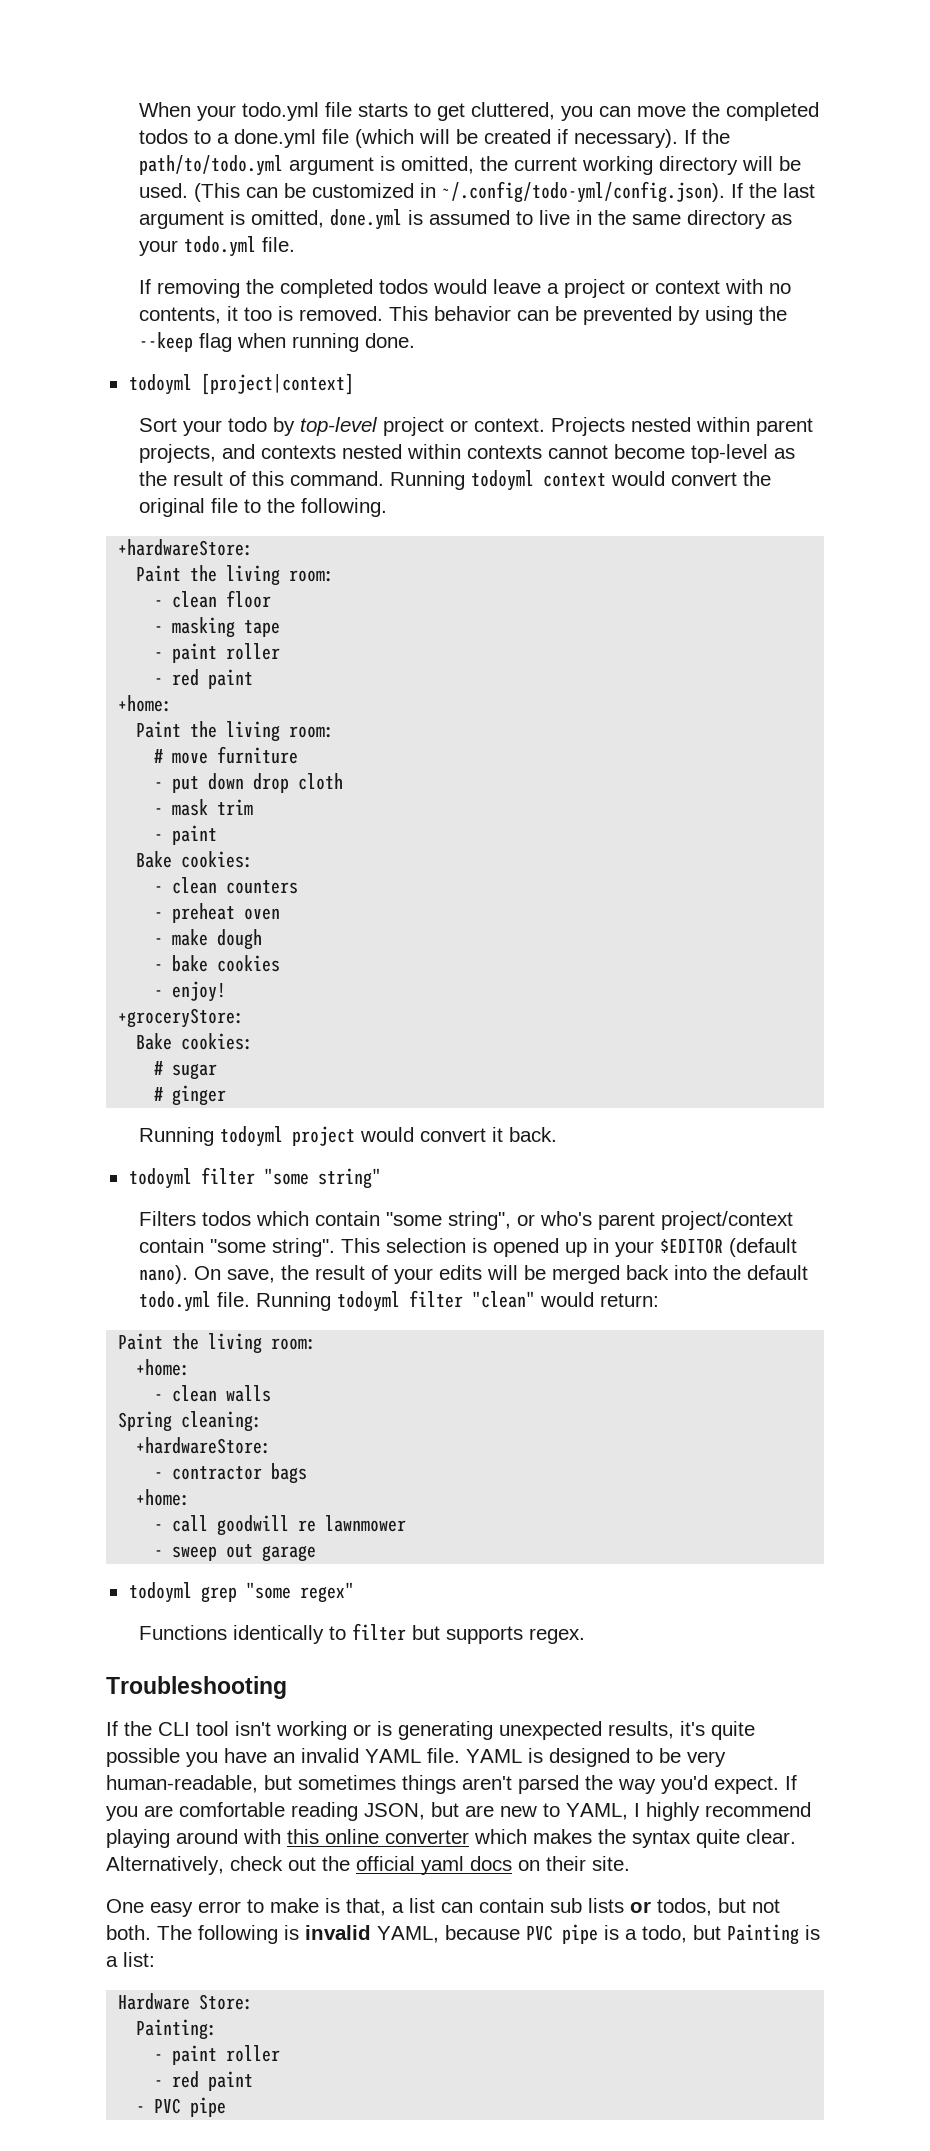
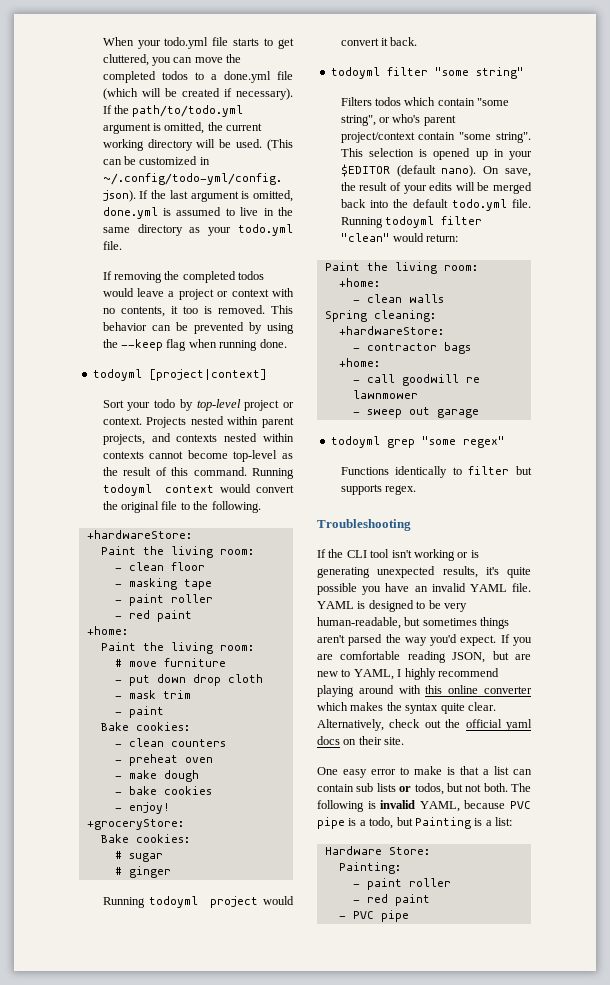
- One easy error to make is that, a list can contain sub lists or todos, but not both.
+ One easy error to make is that a list can contain sub lists or todos, but not both.

